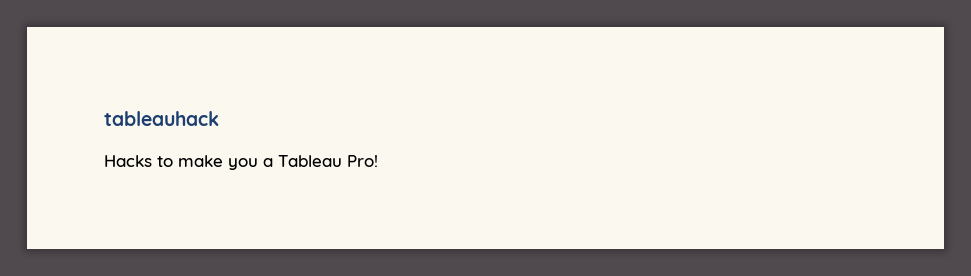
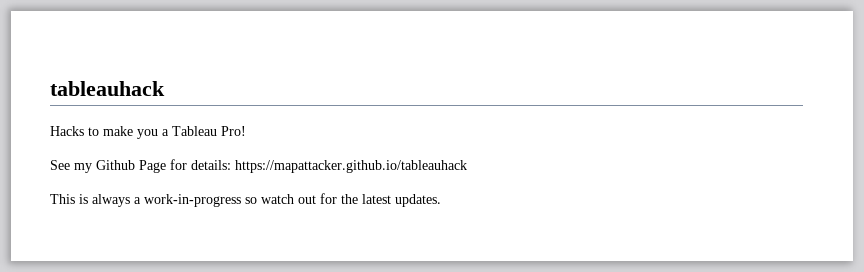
+ See my Github Page for details: https://mapattacker.github.io/tableauhack
+ This is always a work-in-progress so watch out for the latest updates.

